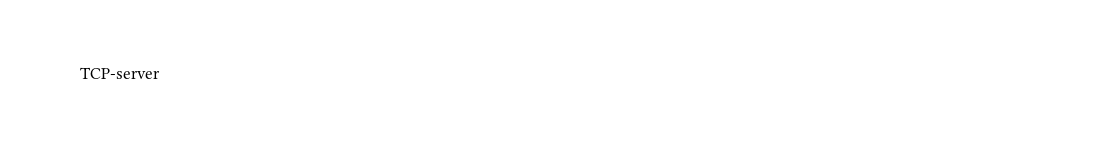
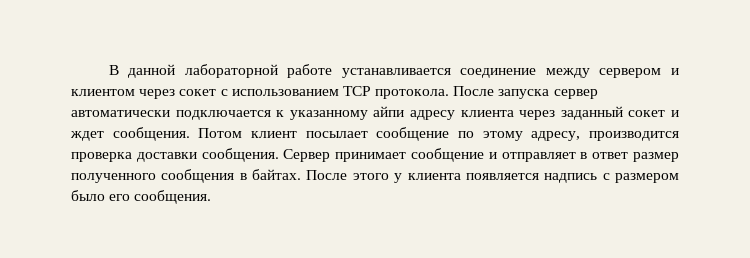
- TCP-server
+ В данной лабораторной работе устанавливается соединение между сервером и клиентом через сокет с использованием TCP протокола. После запуска сервер автоматически подключается к указанному айпи адресу клиента через заданный сокет и ждет сообщения. Потом клиент посылает сообщение по этому адресу, производится проверка доставки сообщения. Сервер принимает сообщение и отправляет в ответ размер полученного сообщения в байтах. После этого у клиента появляется надпись с размером было его сообщения.

